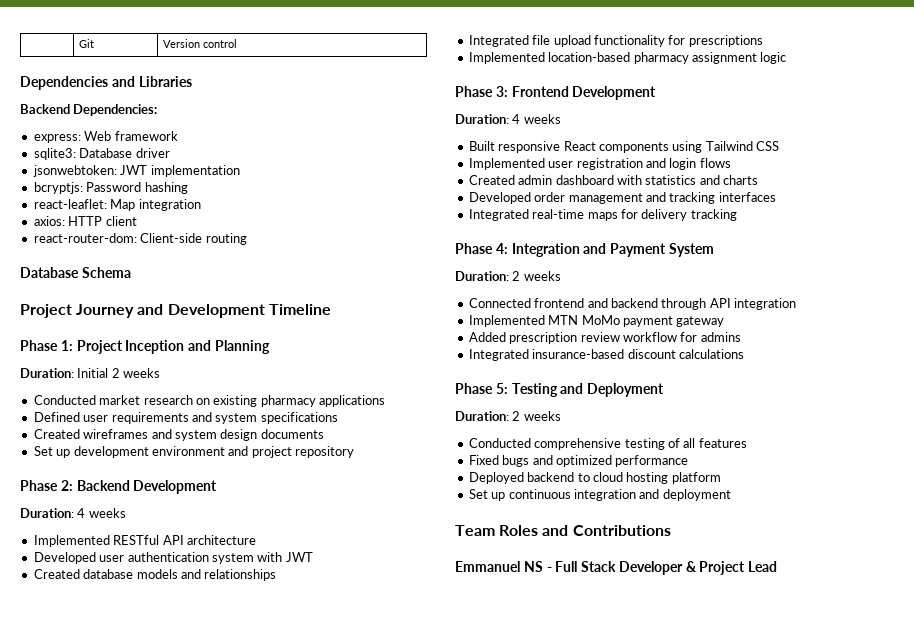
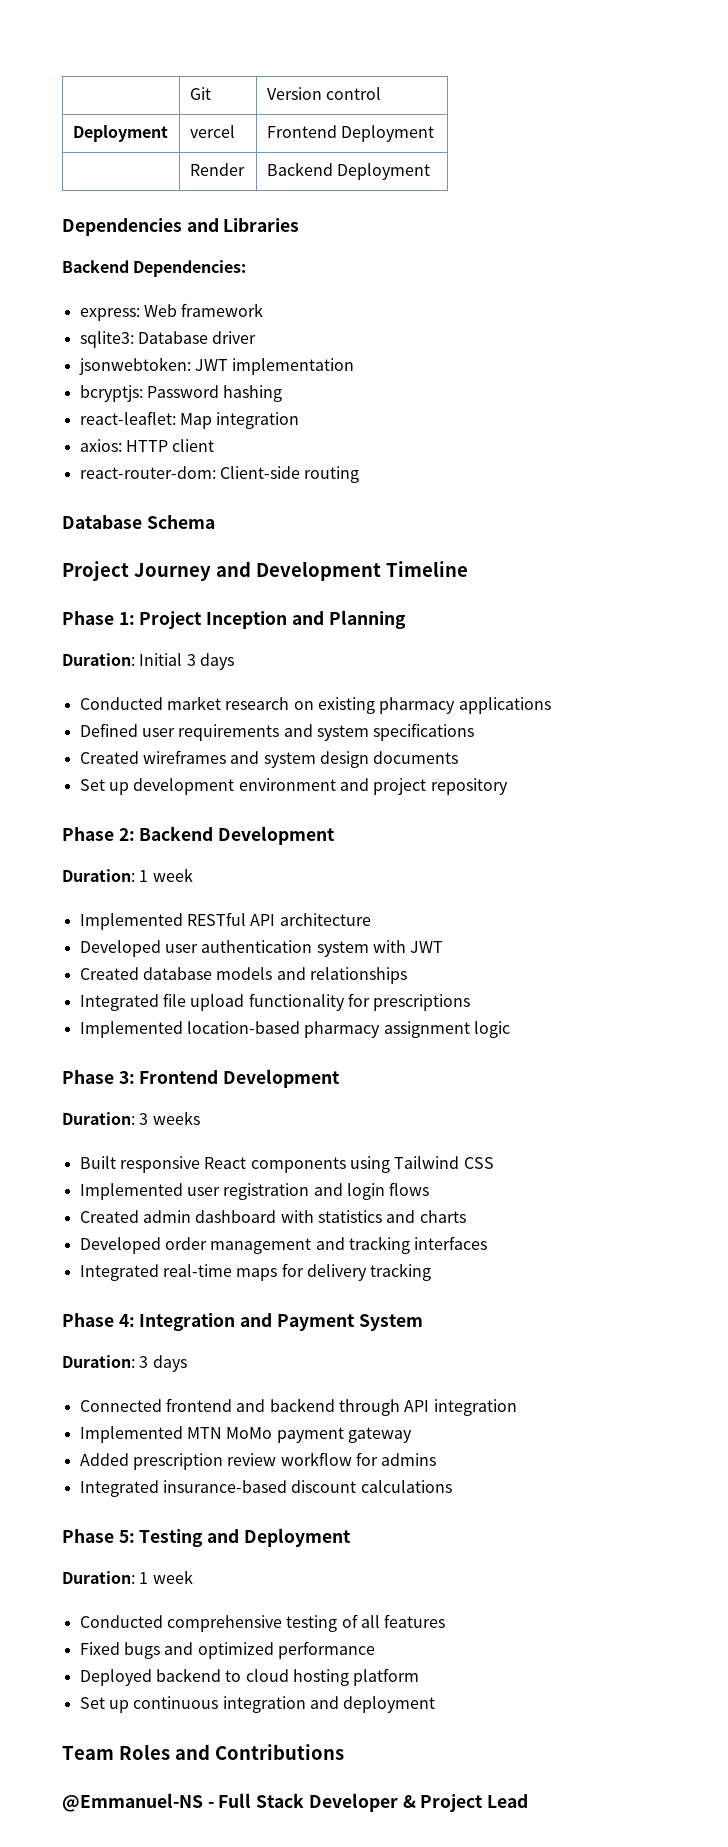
+ Deployment | vercel | Frontend Deployment
+ | Render | Backend Deployment
- Duration: Initial 2 weeks
+ Duration: Initial 3 days
  Phase 2: Backend Development
- Duration: 4 weeks
+ Duration: 1 week
  Phase 3: Frontend Development
- Duration: 4 weeks
+ Duration: 3 weeks
  Phase 4: Integration and Payment System
- Duration: 2 weeks
+ Duration: 3 days
  Phase 5: Testing and Deployment
- Duration: 2 weeks
+ Duration: 1 week
- Emmanuel NS - Full Stack Developer & Project Lead
+ @Emmanuel-NS - Full Stack Developer & Project Lead

